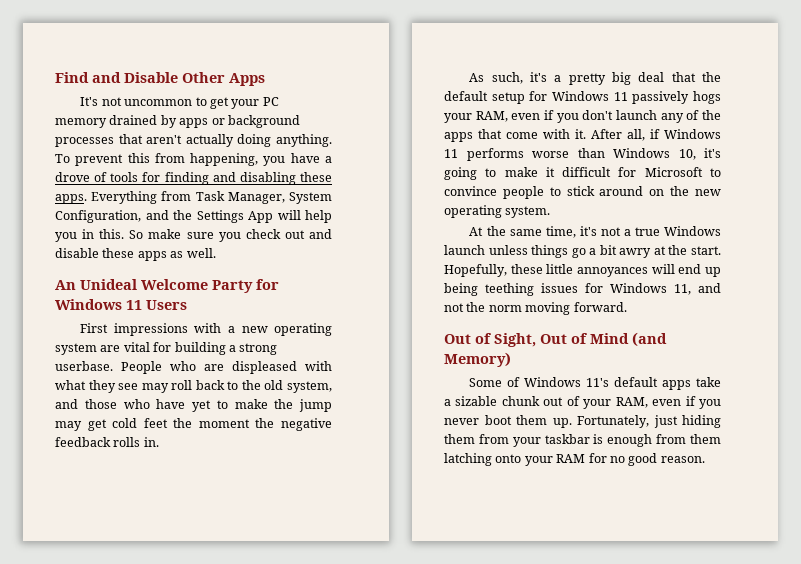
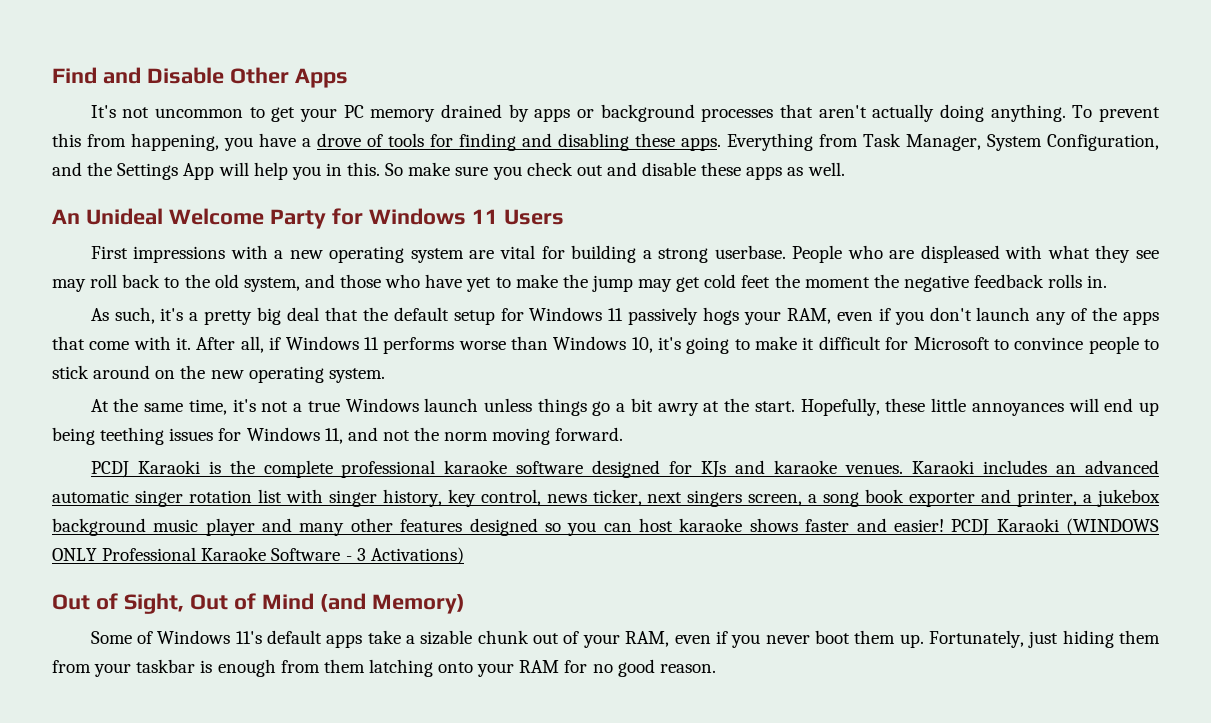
+ PCDJ Karaoki is the complete professional karaoke software designed for KJs and karaoke venues. Karaoki includes an advanced automatic singer rotation list with singer history, key control, news ticker, next singers screen, a song book exporter and printer, a jukebox background music player and many other features designed so you can host karaoke shows faster and easier! PCDJ Karaoki (WINDOWS ONLY Professional Karaoke Software - 3 Activations)

